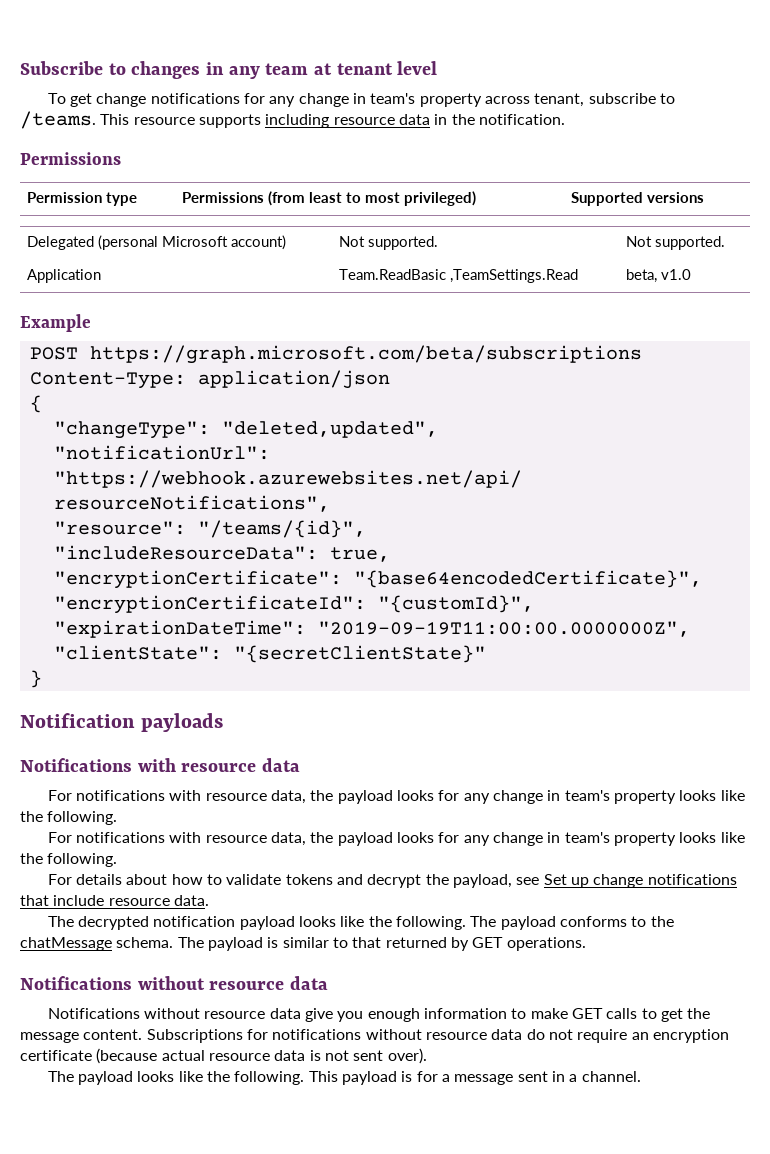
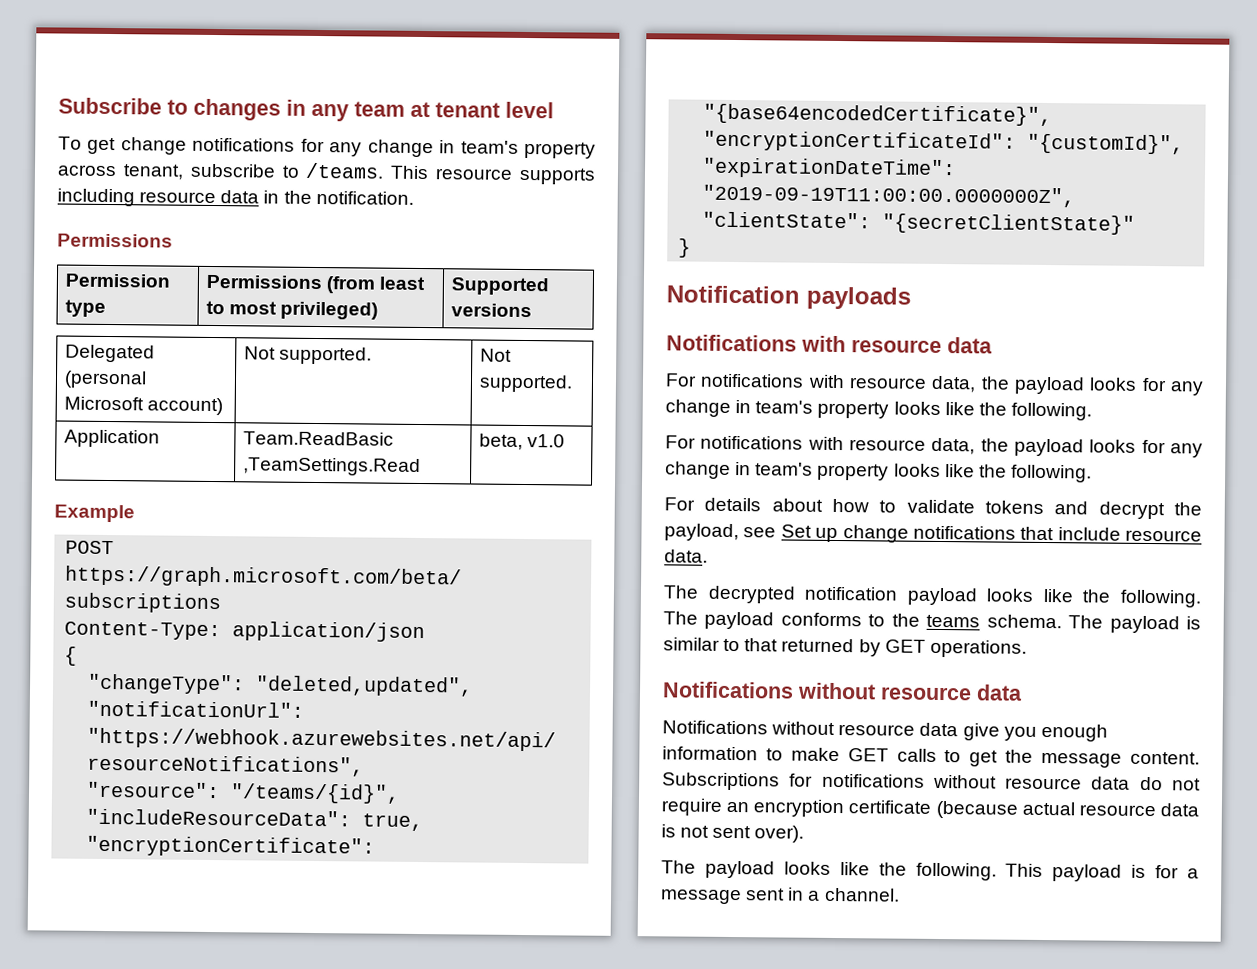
- The payload conforms to the chatMessage schema.
+ The payload conforms to the teams schema.

